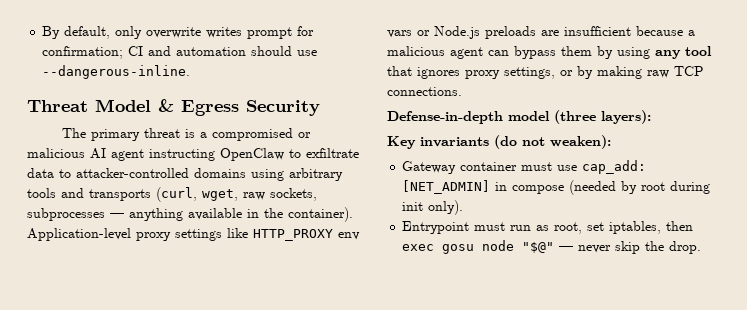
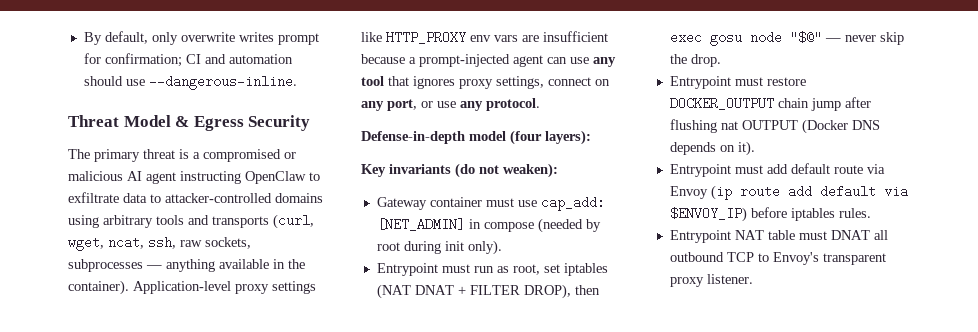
- The primary threat is a compromised or malicious AI agent instructing OpenClaw to exfiltrate data to attacker-controlled domains using arbitrary tools and transports (curl, wget, raw sockets, subprocesses — anything available in the container).
+ The primary threat is a compromised or malicious AI agent instructing OpenClaw to exfiltrate data to attacker-controlled domains using arbitrary tools and transports (curl, wget, ncat, ssh, raw sockets, subprocesses — anything available in the container).
- Application-level proxy settings like HTTP_PROXY env vars or Node.js preloads are insufficient because a malicious agent can bypass them by using any tool that ignores proxy settings, or by making raw TCP connections.
+ Application-level proxy settings like HTTP_PROXY env vars are insufficient because a prompt-injected agent can use any tool that ignores proxy settings, connect on any port, or use any protocol.
- Defense-in-depth model (three layers):
+ Defense-in-depth model (four layers):
- Entrypoint must run as root, set iptables, then exec gosu node "$@" — never skip the drop.
+ Entrypoint must run as root, set iptables (NAT DNAT + FILTER DROP), then exec gosu node "$@" — never skip the drop.
+ Entrypoint must restore DOCKER_OUTPUT chain jump after flushing nat OUTPUT (Docker DNS depends on it).
+ Entrypoint must add default route via Envoy (ip route add default via $ENVOY_IP) before iptables rules.
+ Entrypoint NAT table must DNAT all outbound TCP to Envoy's transparent proxy listener.

